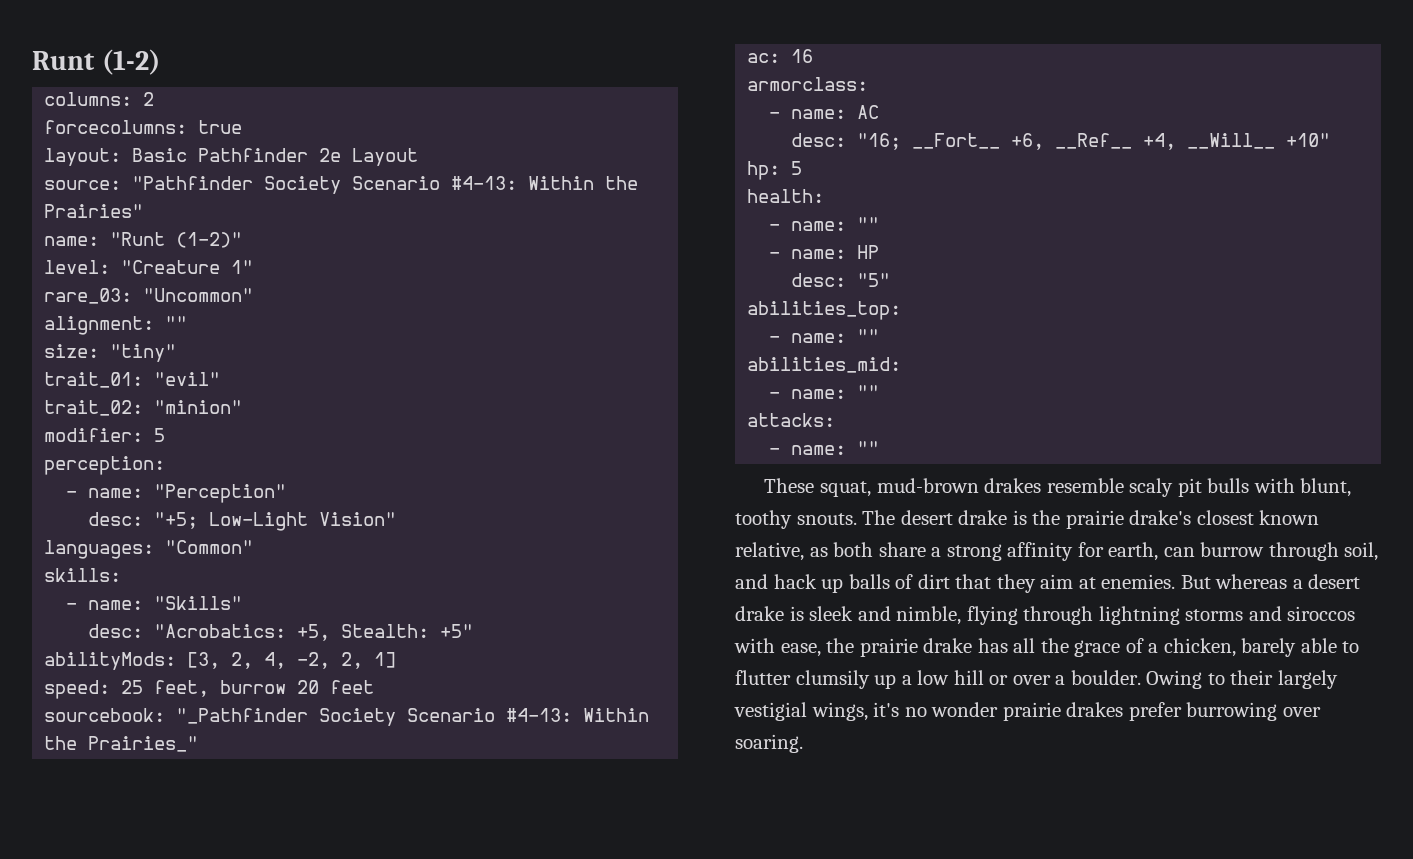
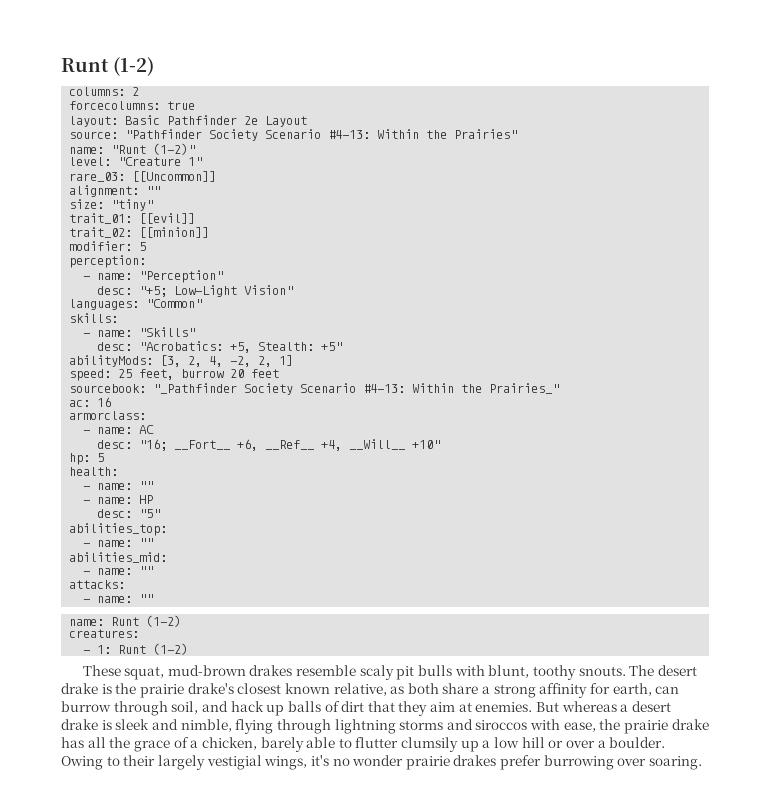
- rare_03: "Uncommon"
+ rare_03: [[Uncommon]]
- trait_01: "evil"
+ trait_01: [[evil]]
- trait_02: "minion"
+ trait_02: [[minion]]
+ name: Runt (1-2)
+ creatures:
+ - 1: Runt (1-2)

